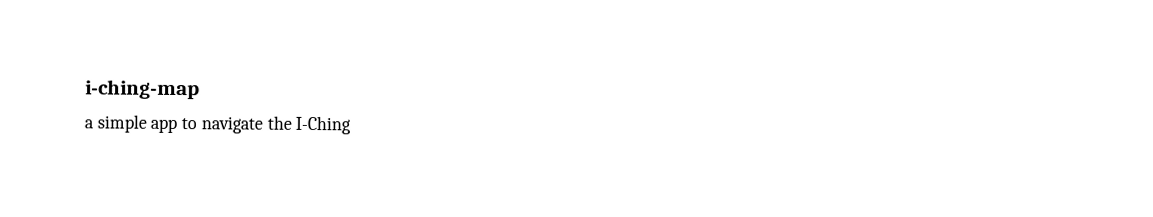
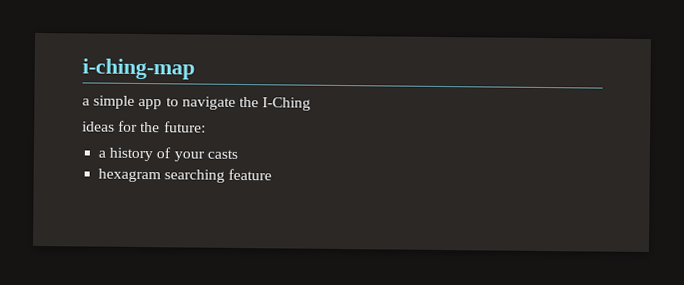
+ ideas for the future:
+ a history of your casts
+ hexagram searching feature

